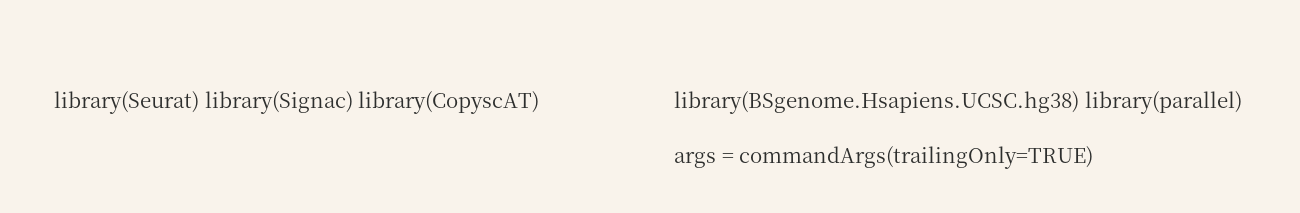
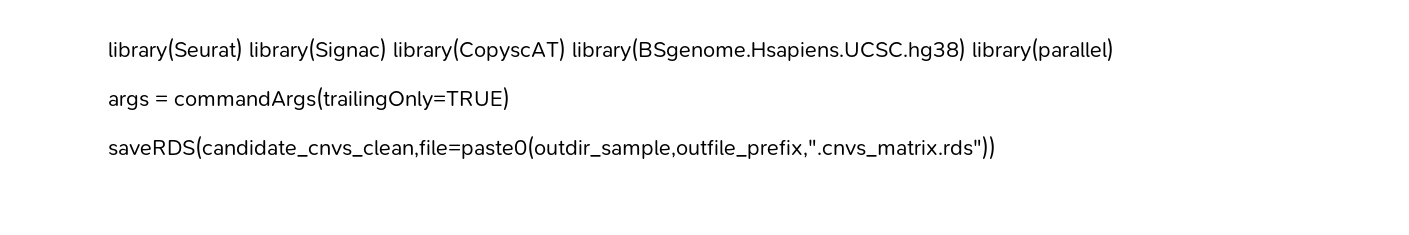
+ saveRDS(candidate_cnvs_clean,file=paste0(outdir_sample,outfile_prefix,".cnvs_matrix.rds"))

